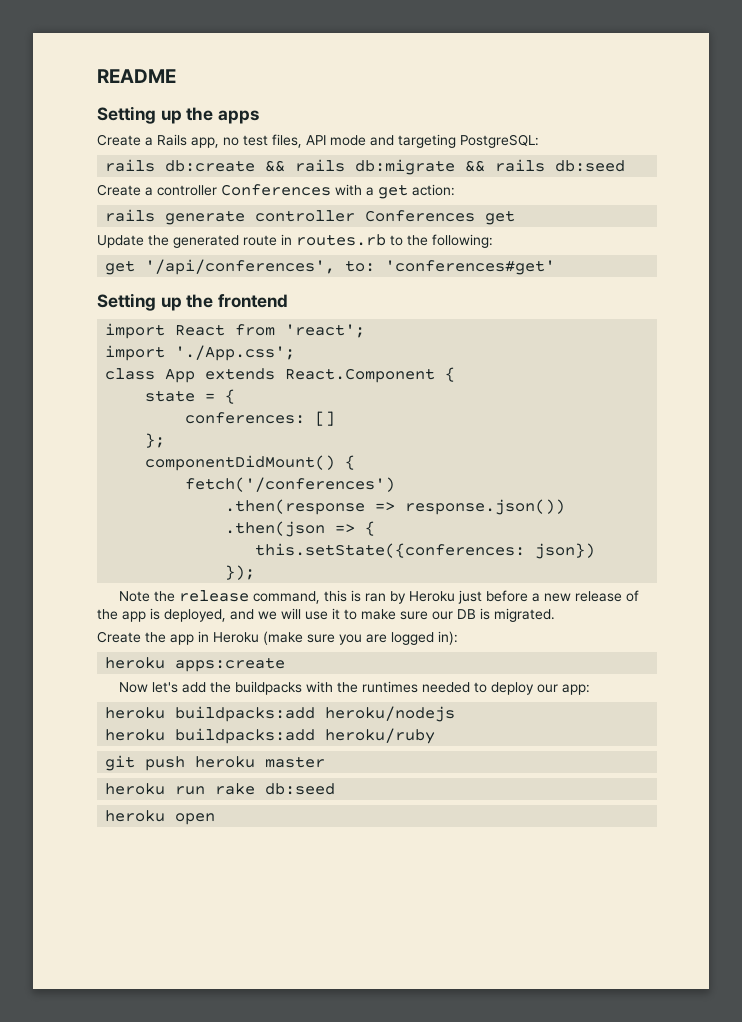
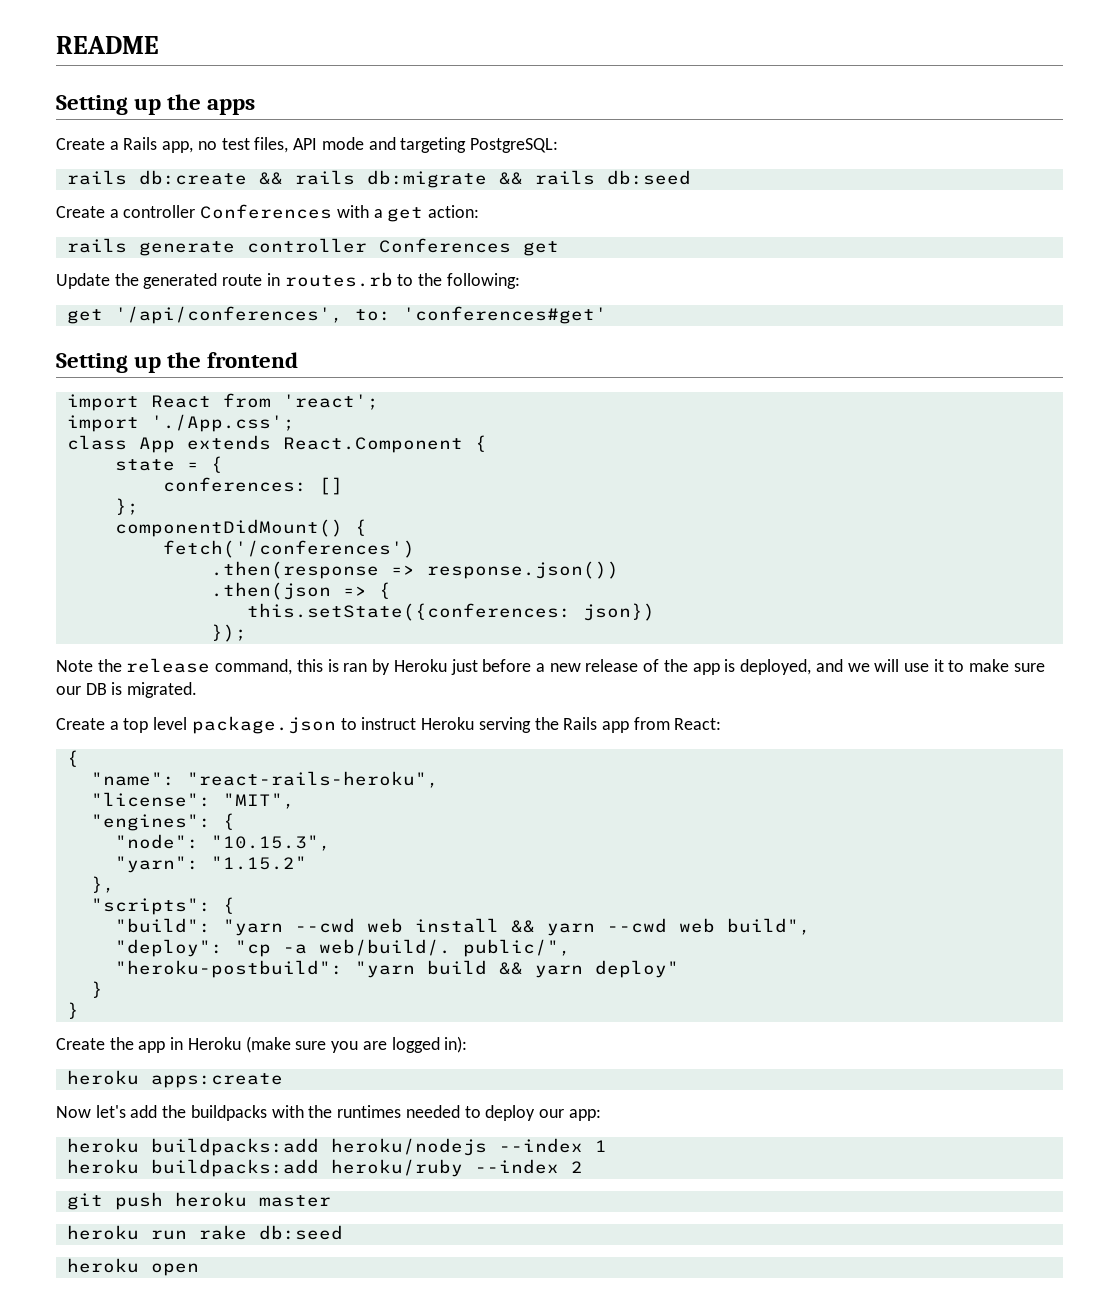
+ Create a top level package.json to instruct Heroku serving the Rails app from React:
+ {
+ "name": "react-rails-heroku",
+ "license": "MIT",
+ "engines": {
+ "node": "10.15.3",
+ "yarn": "1.15.2"
+ },
+ "scripts": {
+ "build": "yarn --cwd web install && yarn --cwd web build",
+ "deploy": "cp -a web/build/. public/",
+ "heroku-postbuild": "yarn build && yarn deploy"
+ }
+ }
- heroku buildpacks:add heroku/nodejs
+ heroku buildpacks:add heroku/nodejs --index 1
- heroku buildpacks:add heroku/ruby
+ heroku buildpacks:add heroku/ruby --index 2

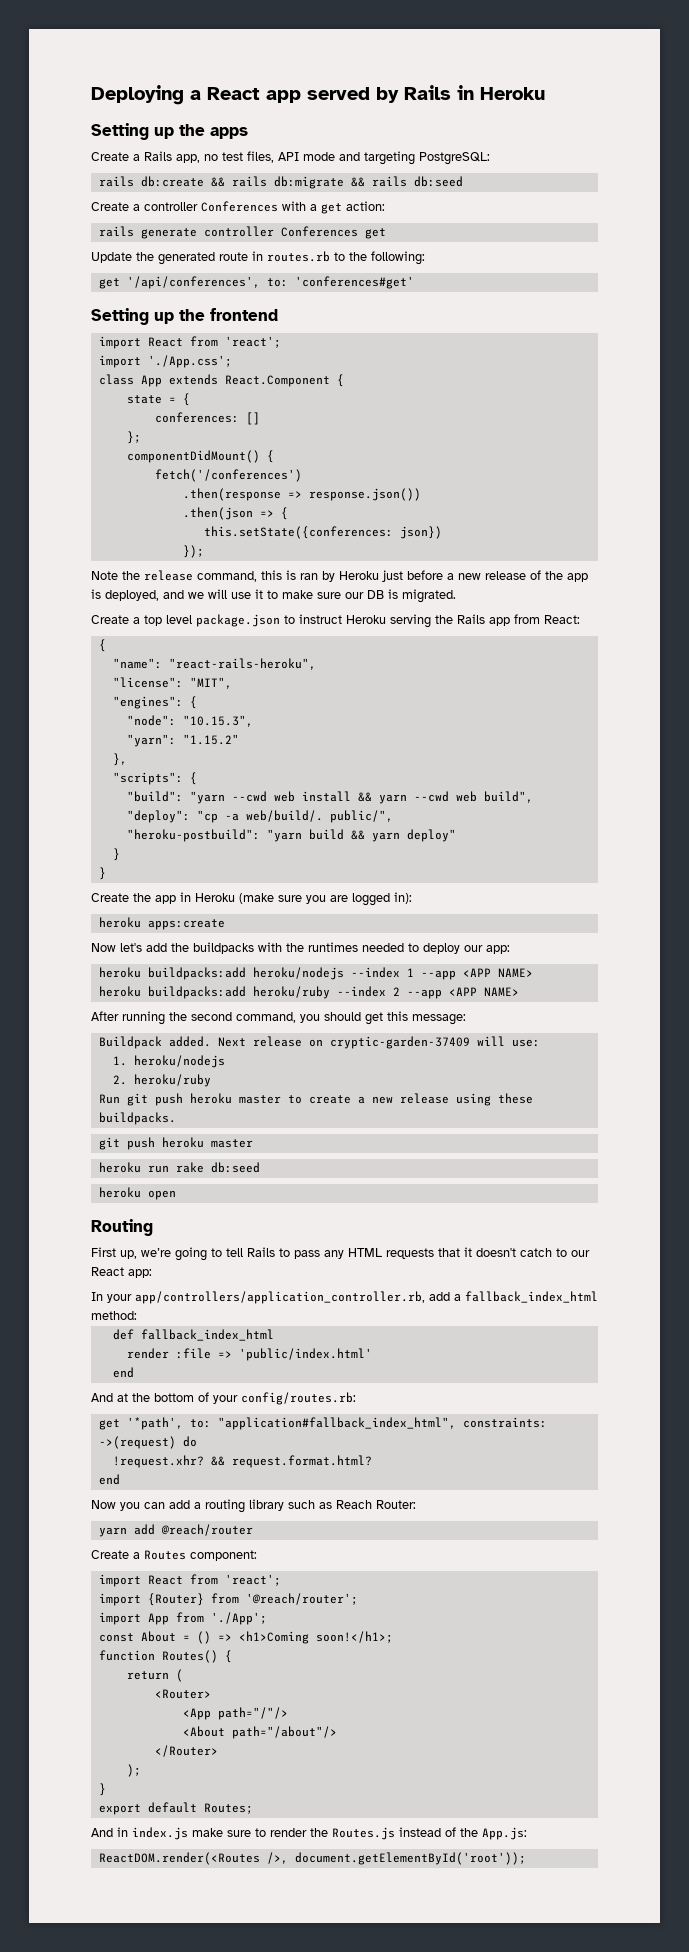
- README
+ Deploying a React app served by Rails in Heroku
- heroku buildpacks:add heroku/nodejs --index 1
+ heroku buildpacks:add heroku/nodejs --index 1 --app <APP NAME>
- heroku buildpacks:add heroku/ruby --index 2
+ heroku buildpacks:add heroku/ruby --index 2 --app <APP NAME>
+ After running the second command, you should get this message:
+ Buildpack added. Next release on cryptic-garden-37409 will use:
+ 1. heroku/nodejs
+ 2. heroku/ruby
+ Run git push heroku master to create a new release using these buildpacks.
+ Routing
+ First up, we’re going to tell Rails to pass any HTML requests that it doesn't catch to our React app:
+ In your app/controllers/application_controller.rb, add a fallback_index_html method:
+ def fallback_index_html
+ render :file => 'public/index.html'
+ end
+ And at the bottom of your config/routes.rb:
+ get '*path', to: "application#fallback_index_html", constraints: ->(request) do
+ !request.xhr? && request.format.html?
+ end
+ Now you can add a routing library such as Reach Router:
+ yarn add @reach/router
+ Create a Routes component:
+ import React from 'react';
+ import {Router} from '@reach/router';
+ import App from './App';
+ const About = () => <h1>Coming soon!</h1>;
+ function Routes() {
+ return (
+ <Router>
+ <App path="/"/>
+ <About path="/about"/>
+ </Router>
+ );
+ }
+ export default Routes;
+ And in index.js make sure to render the Routes.js instead of the App.js:
+ ReactDOM.render(<Routes />, document.getElementById('root'));

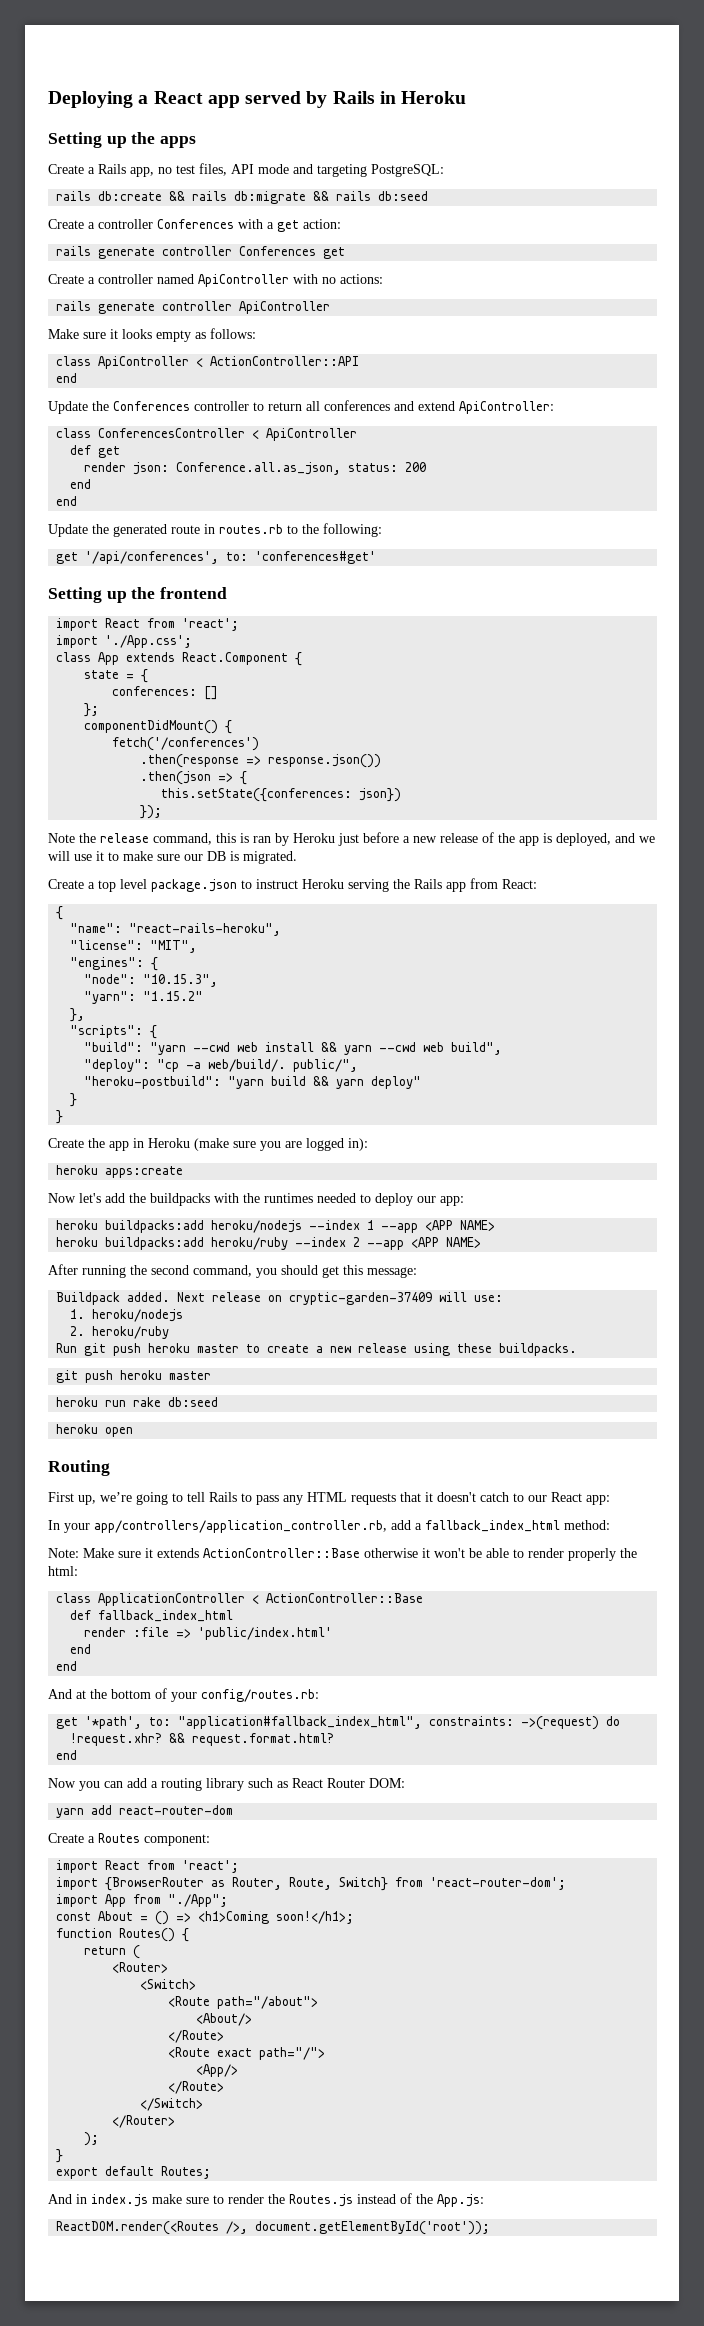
+ Create a controller named ApiController with no actions:
+ rails generate controller ApiController
+ Make sure it looks empty as follows:
+ class ApiController < ActionController::API
+ end
+ Update the Conferences controller to return all conferences and extend ApiController:
+ class ConferencesController < ApiController
+ def get
+ render json: Conference.all.as_json, status: 200
+ end
+ end
+ Note: Make sure it extends ActionController::Base otherwise it won't be able to render properly the html:
+ class ApplicationController < ActionController::Base
  render :file => 'public/index.html'
+ end
- Now you can add a routing library such as Reach Router:
+ Now you can add a routing library such as React Router DOM:
- yarn add @reach/router
+ yarn add react-router-dom
- import {Router} from '@reach/router';
+ import {BrowserRouter as Router, Route, Switch} from 'react-router-dom';
- import App from './App';
+ import App from "./App";
- <App path="/"/>
- <About path="/about"/>
+ <Switch>
+ <Route path="/about">
+ <About/>
+ </Route>
+ <Route exact path="/">
+ <App/>
+ </Route>
+ </Switch>

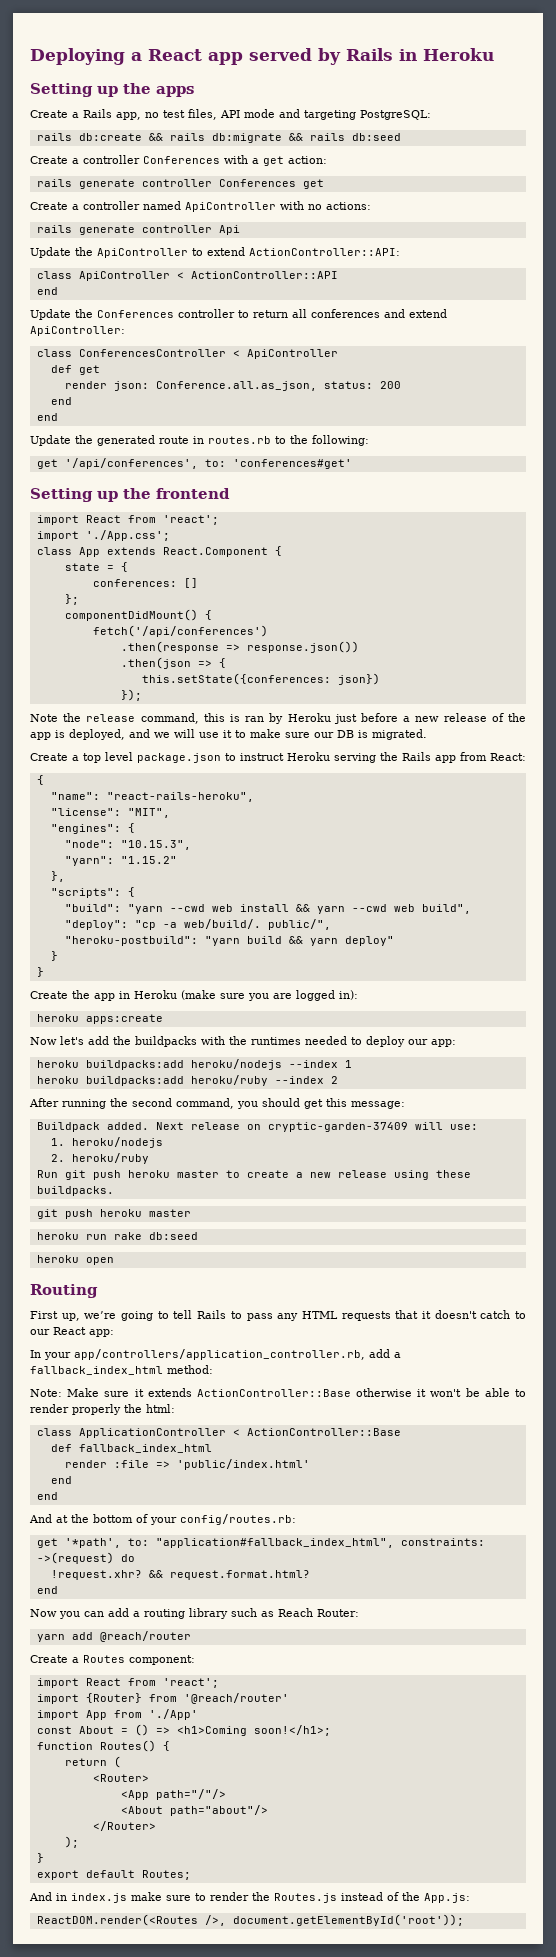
- rails generate controller ApiController
- Make sure it looks empty as follows:
+ rails generate controller Api
+ Update the ApiController to extend ActionController::API:
- fetch('/conferences')
+ fetch('/api/conferences')
- heroku buildpacks:add heroku/nodejs --index 1 --app <APP NAME>
+ heroku buildpacks:add heroku/nodejs --index 1
- heroku buildpacks:add heroku/ruby --index 2 --app <APP NAME>
+ heroku buildpacks:add heroku/ruby --index 2
- Now you can add a routing library such as React Router DOM:
+ Now you can add a routing library such as Reach Router:
- yarn add react-router-dom
+ yarn add @reach/router
- import {BrowserRouter as Router, Route, Switch} from 'react-router-dom';
+ import {Router} from '@reach/router'
- import App from "./App";
+ import App from './App'
- <Switch>
- <Route path="/about">
- <About/>
- </Route>
- <Route exact path="/">
- <App/>
- </Route>
- </Switch>
+ <App path="/"/>
+ <About path="about"/>

